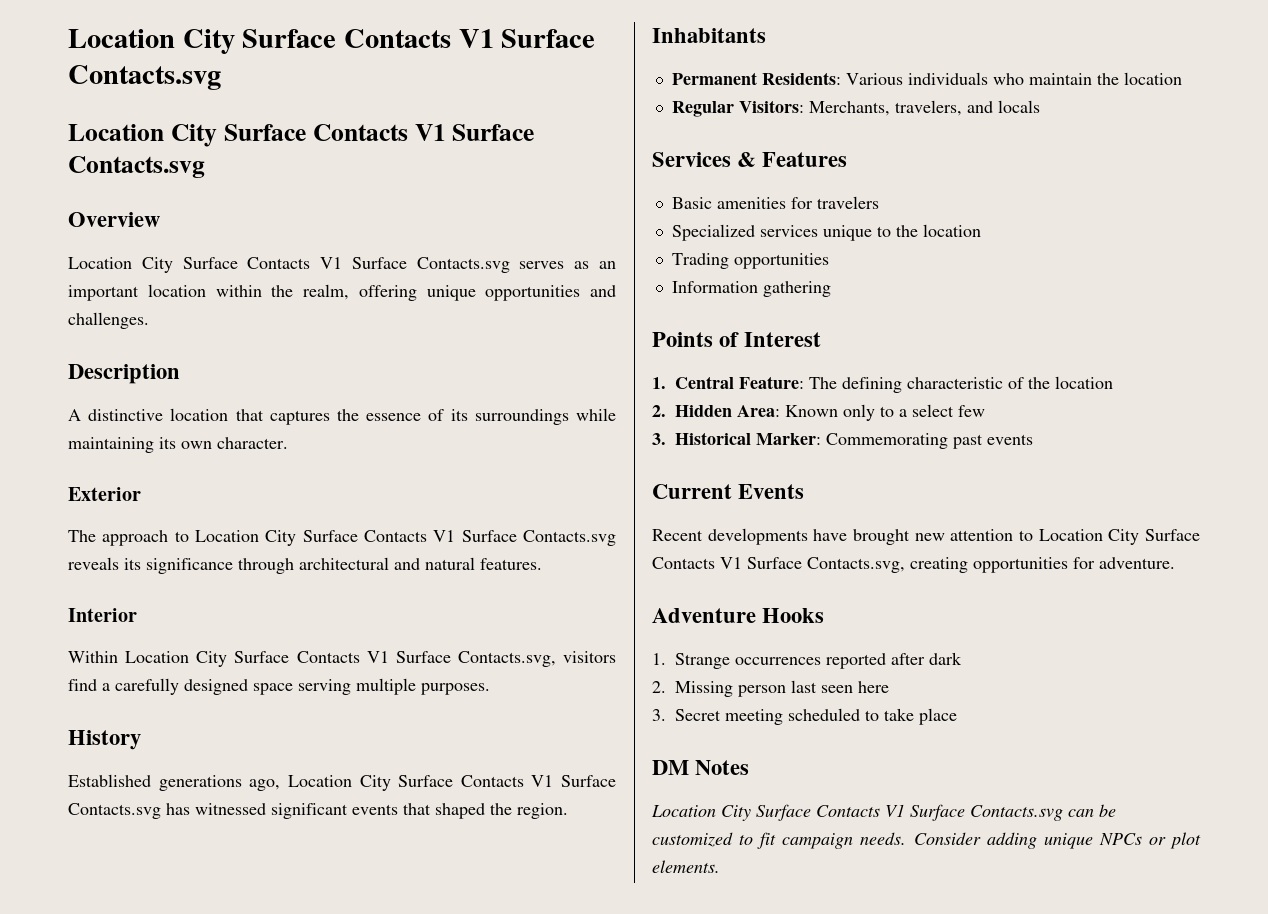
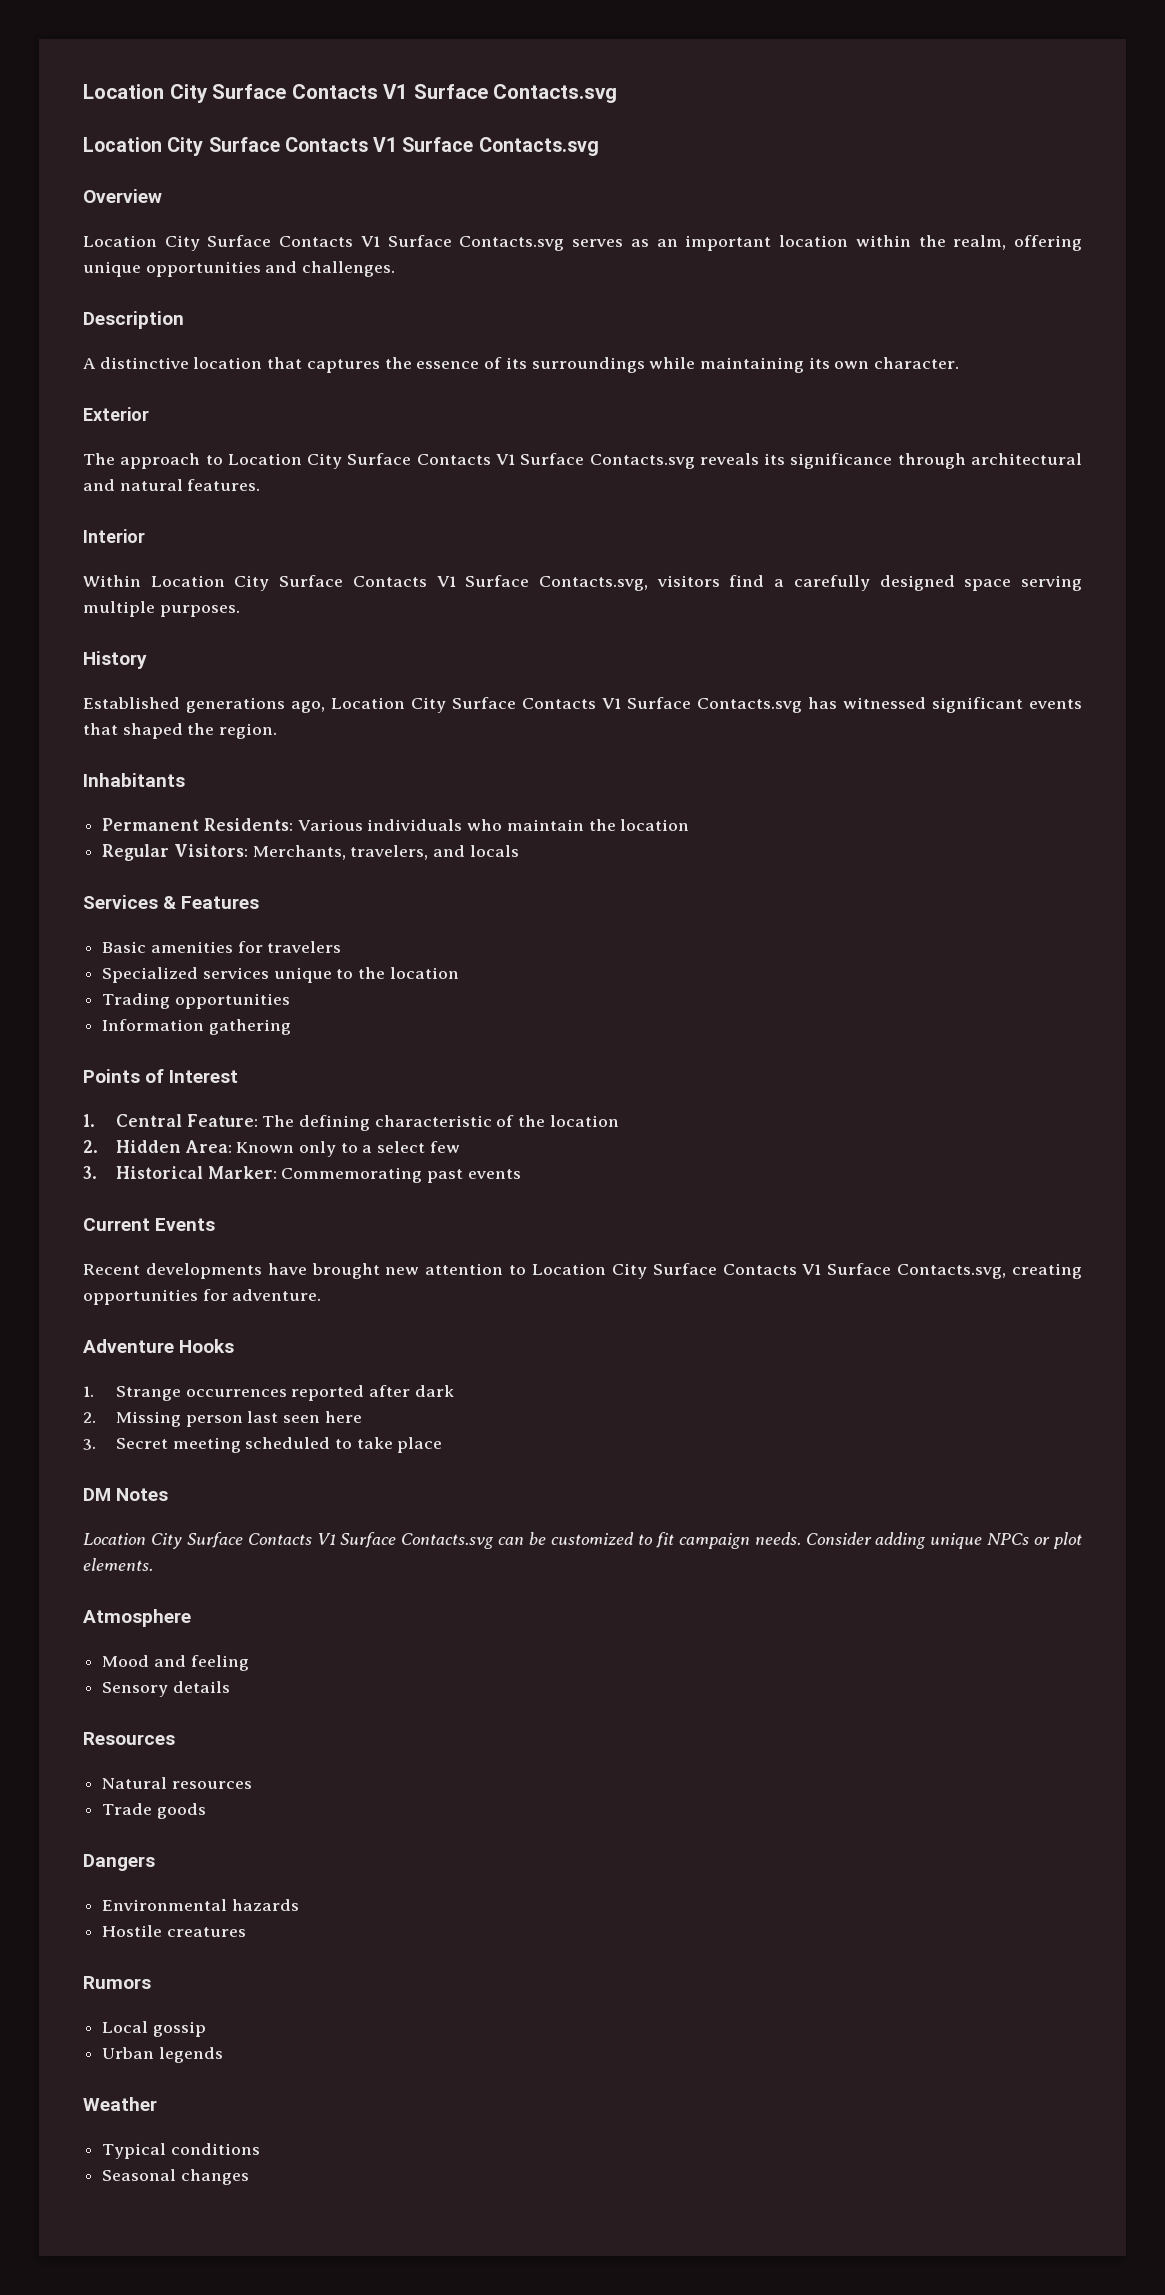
+ Atmosphere
+ Mood and feeling
+ Sensory details
+ Resources
+ Natural resources
+ Trade goods
+ Dangers
+ Environmental hazards
+ Hostile creatures
+ Rumors
+ Local gossip
+ Urban legends
+ Weather
+ Typical conditions
+ Seasonal changes

